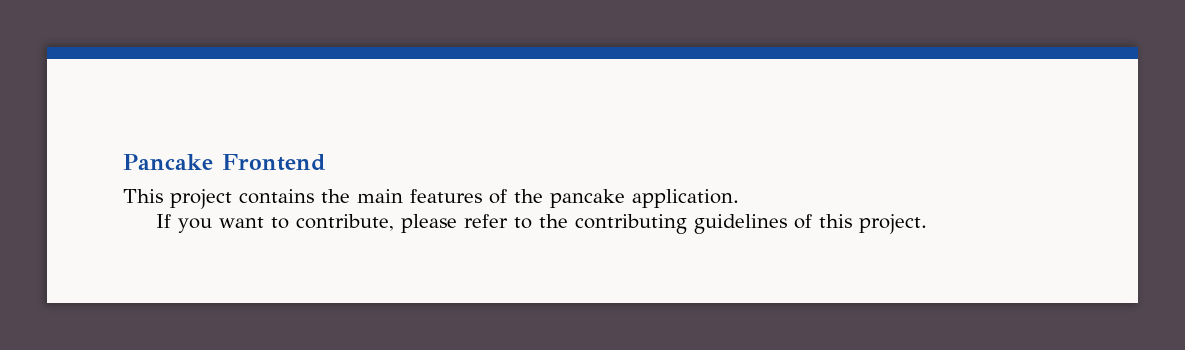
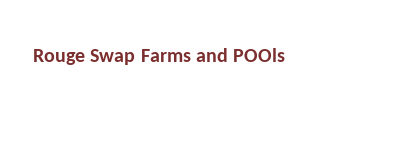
- Pancake Frontend
- This project contains the main features of the pancake application.
- If you want to contribute, please refer to the contributing guidelines of this project.
+ Rouge Swap Farms and POOls

